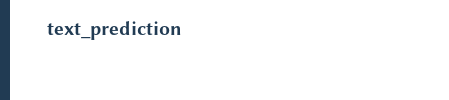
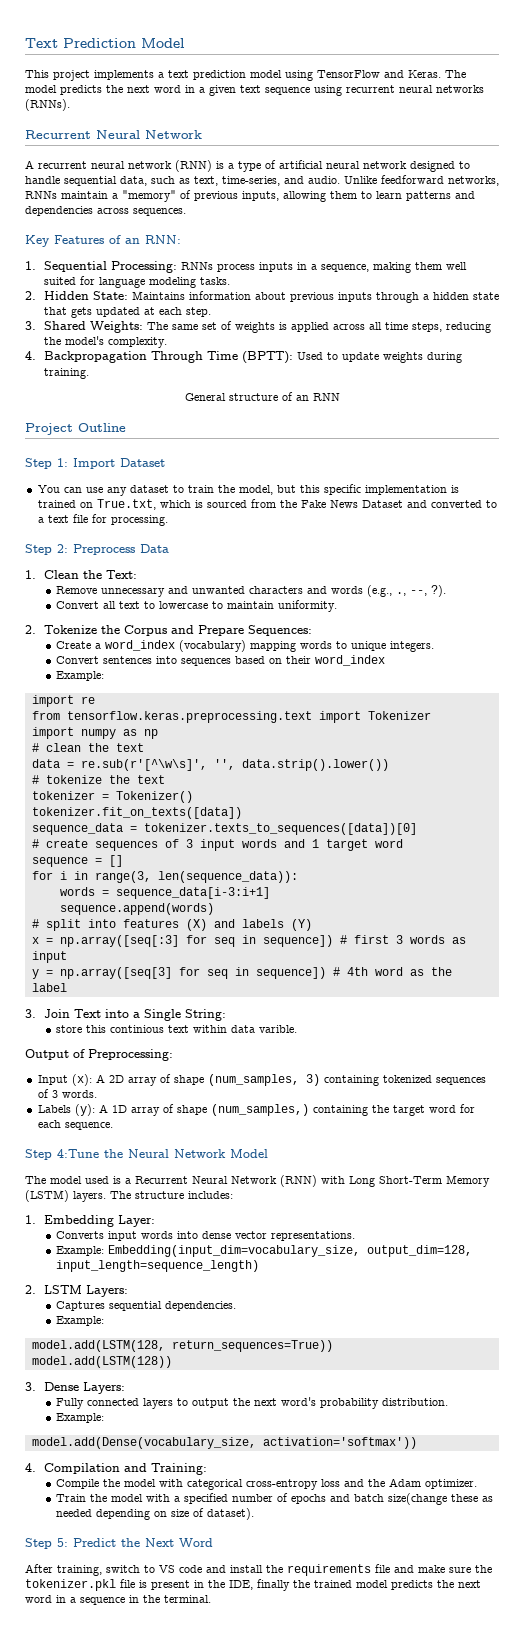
- text_prediction
+ Text Prediction Model
+ This project implements a text prediction model using TensorFlow and Keras. The model predicts the next word in a given text sequence using recurrent neural networks (RNNs).
+ Recurrent Neural Network
+ A recurrent neural network (RNN) is a type of artificial neural network designed to handle sequential data, such as text, time-series, and audio. Unlike feedforward networks, RNNs maintain a "memory" of previous inputs, allowing them to learn patterns and dependencies across sequences.
+ Key Features of an RNN:
+ 1. Sequential Processing: RNNs process inputs in a sequence, making them well suited for language modeling tasks.
+ 2. Hidden State: Maintains information about previous inputs through a hidden state that gets updated at each step.
+ 3. Shared Weights: The same set of weights is applied across all time steps, reducing the model's complexity.
+ 4. Backpropagation Through Time (BPTT): Used to update weights during training.
+ General structure of an RNN
+ Project Outline
+ Step 1: Import Dataset
+ You can use any dataset to train the model, but this specific implementation is trained on True.txt, which is sourced from the Fake News Dataset and converted to a text file for processing.
+ Step 2: Preprocess Data
+ 1. Clean the Text:
+ Remove unnecessary and unwanted characters and words (e.g., ., --, ?).
+ Convert all text to lowercase to maintain uniformity.
+ 2. Tokenize the Corpus and Prepare Sequences:
+ Create a word_index (vocabulary) mapping words to unique integers.
+ Convert sentences into sequences based on their word_index
+ Example:
+ import re
+ from tensorflow.keras.preprocessing.text import Tokenizer
+ import numpy as np
+ # clean the text
+ data = re.sub(r'[^\w\s]', '', data.strip().lower())
+ # tokenize the text
+ tokenizer = Tokenizer()
+ tokenizer.fit_on_texts([data])
+ sequence_data = tokenizer.texts_to_sequences([data])[0]
+ # create sequences of 3 input words and 1 target word
+ sequence = []
+ for i in range(3, len(sequence_data)):
+ words = sequence_data[i-3:i+1]
+ sequence.append(words)
+ # split into features (X) and labels (Y)
+ x = np.array([seq[:3] for seq in sequence]) # first 3 words as input
+ y = np.array([seq[3] for seq in sequence]) # 4th word as the label
+ 3. Join Text into a Single String:
+ store this continious text within data varible.
+ Output of Preprocessing:
+ Input (x): A 2D array of shape (num_samples, 3) containing tokenized sequences of 3 words.
+ Labels (y): A 1D array of shape (num_samples,) containing the target word for each sequence.
+ Step 4:Tune the Neural Network Model
+ The model used is a Recurrent Neural Network (RNN) with Long Short-Term Memory (LSTM) layers. The structure includes:
+ 1. Embedding Layer:
+ Converts input words into dense vector representations.
+ Example: Embedding(input_dim=vocabulary_size, output_dim=128, input_length=sequence_length)
+ 2. LSTM Layers:
+ Captures sequential dependencies.
+ Example:
+ model.add(LSTM(128, return_sequences=True))
+ model.add(LSTM(128))
+ 3. Dense Layers:
+ Fully connected layers to output the next word's probability distribution.
+ Example:
+ model.add(Dense(vocabulary_size, activation='softmax'))
+ 4. Compilation and Training:
+ Compile the model with categorical cross-entropy loss and the Adam optimizer.
+ Train the model with a specified number of epochs and batch size(change these as needed depending on size of dataset).
+ Step 5: Predict the Next Word
+ After training, switch to VS code and install the requirements file and make sure the tokenizer.pkl file is present in the IDE, finally the trained model predicts the next word in a sequence in the terminal.

